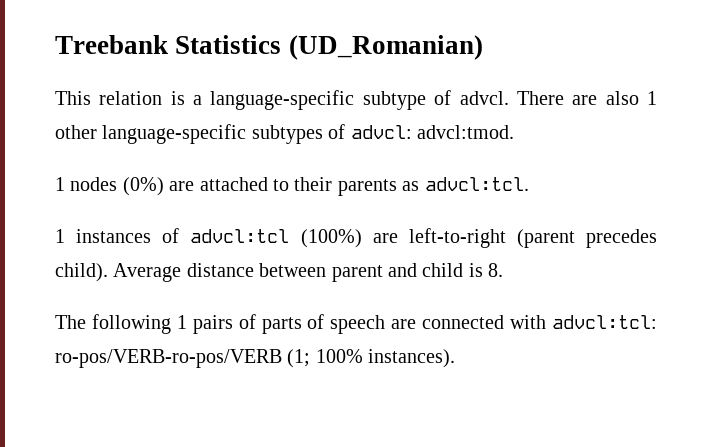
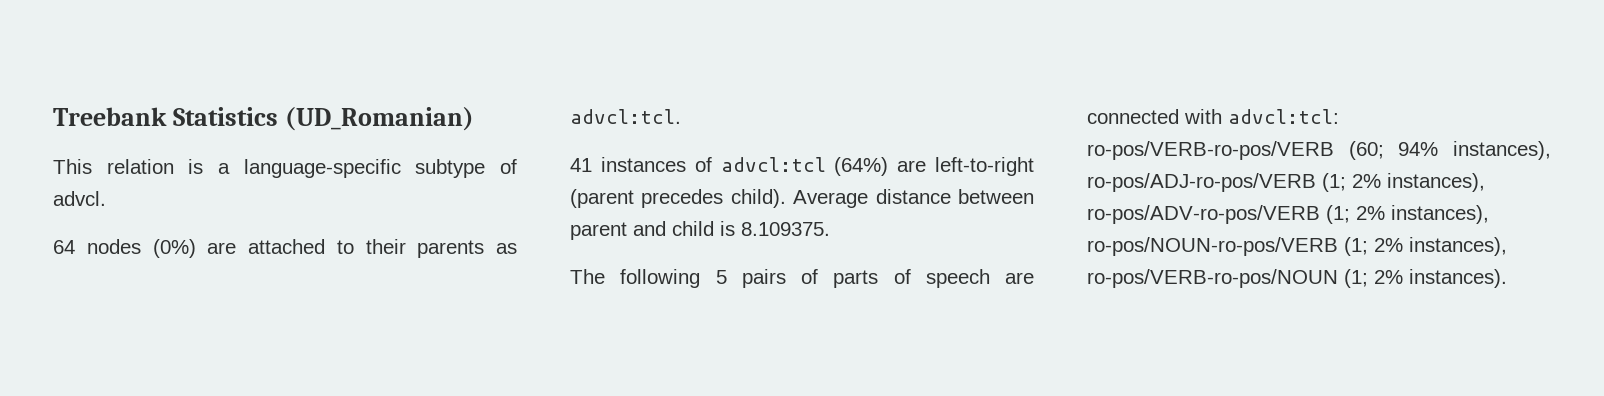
- This relation is a language-specific subtype of advcl. There are also 1 other language-specific subtypes of advcl: advcl:tmod.
- 1 nodes (0%) are attached to their parents as advcl:tcl.
+ This relation is a language-specific subtype of advcl.
+ 64 nodes (0%) are attached to their parents as advcl:tcl.
- 1 instances of advcl:tcl (100%) are left-to-right (parent precedes child).
+ 41 instances of advcl:tcl (64%) are left-to-right (parent precedes child).
- Average distance between parent and child is 8.
+ Average distance between parent and child is 8.109375.
- The following 1 pairs of parts of speech are connected with advcl:tcl: ro-pos/VERB-ro-pos/VERB (1; 100% instances).
+ The following 5 pairs of parts of speech are connected with advcl:tcl: ro-pos/VERB-ro-pos/VERB (60; 94% instances), ro-pos/ADJ-ro-pos/VERB (1; 2% instances), ro-pos/ADV-ro-pos/VERB (1; 2% instances), ro-pos/NOUN-ro-pos/VERB (1; 2% instances), ro-pos/VERB-ro-pos/NOUN (1; 2% instances).

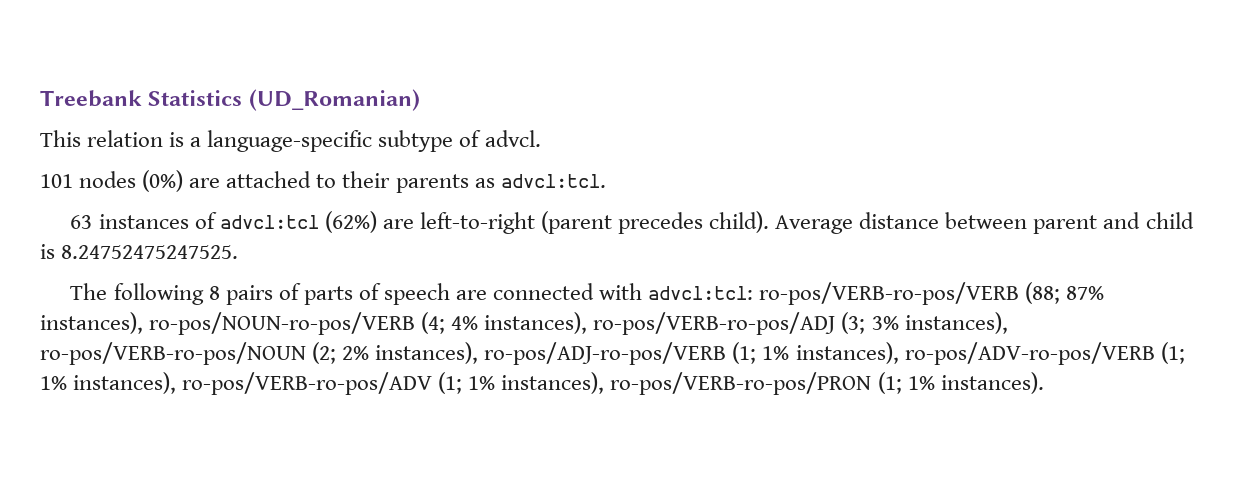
- 64 nodes (0%) are attached to their parents as advcl:tcl.
+ 101 nodes (0%) are attached to their parents as advcl:tcl.
- 41 instances of advcl:tcl (64%) are left-to-right (parent precedes child).
+ 63 instances of advcl:tcl (62%) are left-to-right (parent precedes child).
- Average distance between parent and child is 8.109375.
+ Average distance between parent and child is 8.24752475247525.
- The following 5 pairs of parts of speech are connected with advcl:tcl: ro-pos/VERB-ro-pos/VERB (60; 94% instances), ro-pos/ADJ-ro-pos/VERB (1; 2% instances), ro-pos/ADV-ro-pos/VERB (1; 2% instances), ro-pos/NOUN-ro-pos/VERB (1; 2% instances), ro-pos/VERB-ro-pos/NOUN (1; 2% instances).
+ The following 8 pairs of parts of speech are connected with advcl:tcl: ro-pos/VERB-ro-pos/VERB (88; 87% instances), ro-pos/NOUN-ro-pos/VERB (4; 4% instances), ro-pos/VERB-ro-pos/ADJ (3; 3% instances), ro-pos/VERB-ro-pos/NOUN (2; 2% instances), ro-pos/ADJ-ro-pos/VERB (1; 1% instances), ro-pos/ADV-ro-pos/VERB (1; 1% instances), ro-pos/VERB-ro-pos/ADV (1; 1% instances), ro-pos/VERB-ro-pos/PRON (1; 1% instances).

